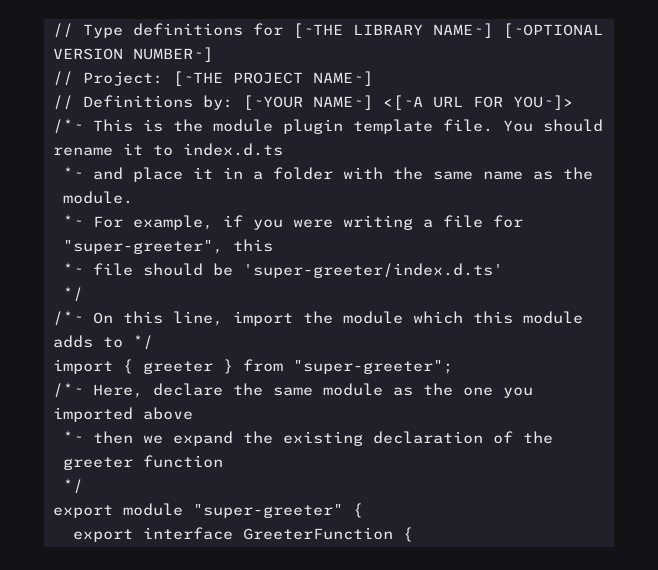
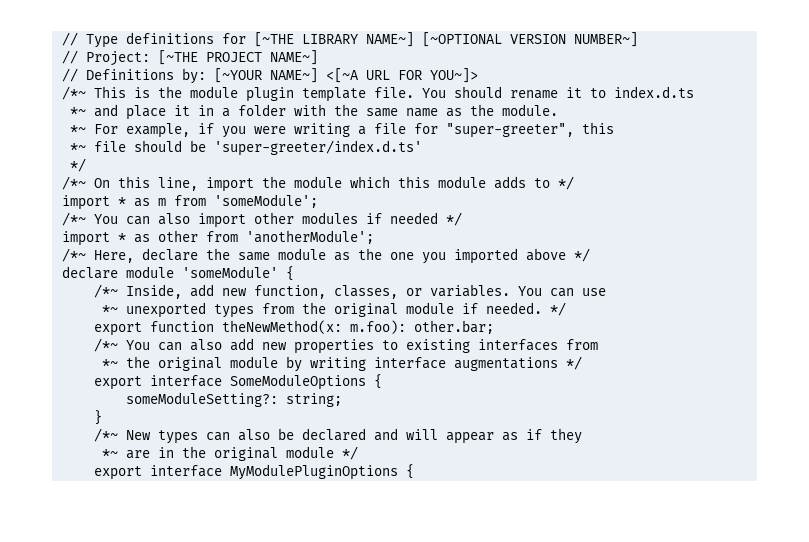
- import { greeter } from "super-greeter";
+ import * as m from 'someModule';
+ /*~ You can also import other modules if needed */
+ import * as other from 'anotherModule';
- /*~ Here, declare the same module as the one you imported above
- *~ then we expand the existing declaration of the greeter function
- */
- export module "super-greeter" {
- export interface GreeterFunction {
+ /*~ Here, declare the same module as the one you imported above */
+ declare module 'someModule' {
+ /*~ Inside, add new function, classes, or variables. You can use
+ *~ unexported types from the original module if needed. */
+ export function theNewMethod(x: m.foo): other.bar;
+ /*~ You can also add new properties to existing interfaces from
+ *~ the original module by writing interface augmentations */
+ export interface SomeModuleOptions {
+ someModuleSetting?: string;
+ }
+ /*~ New types can also be declared and will appear as if they
+ *~ are in the original module */
+ export interface MyModulePluginOptions {

